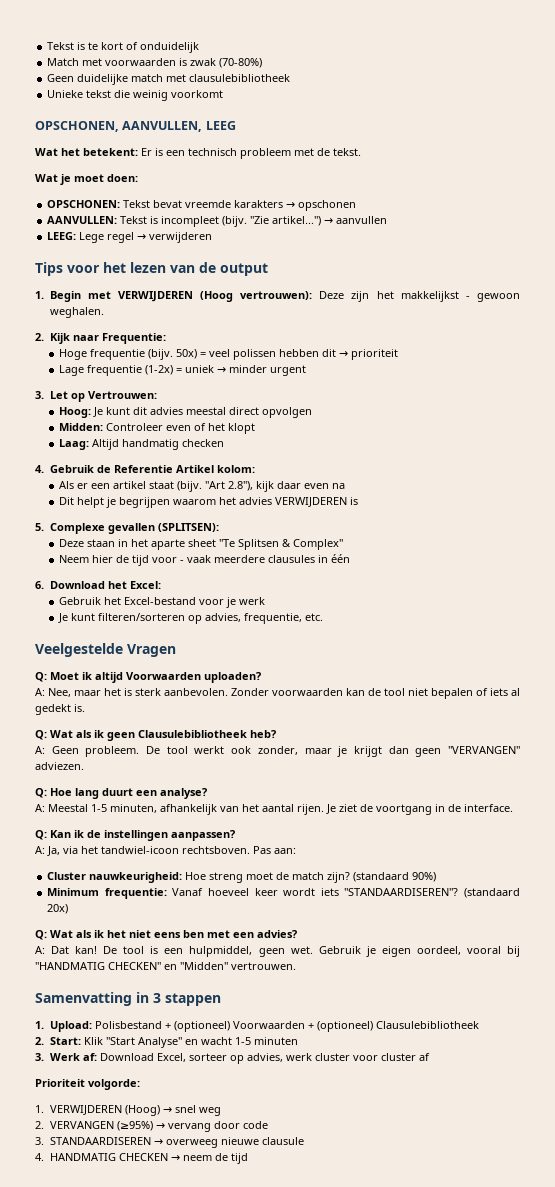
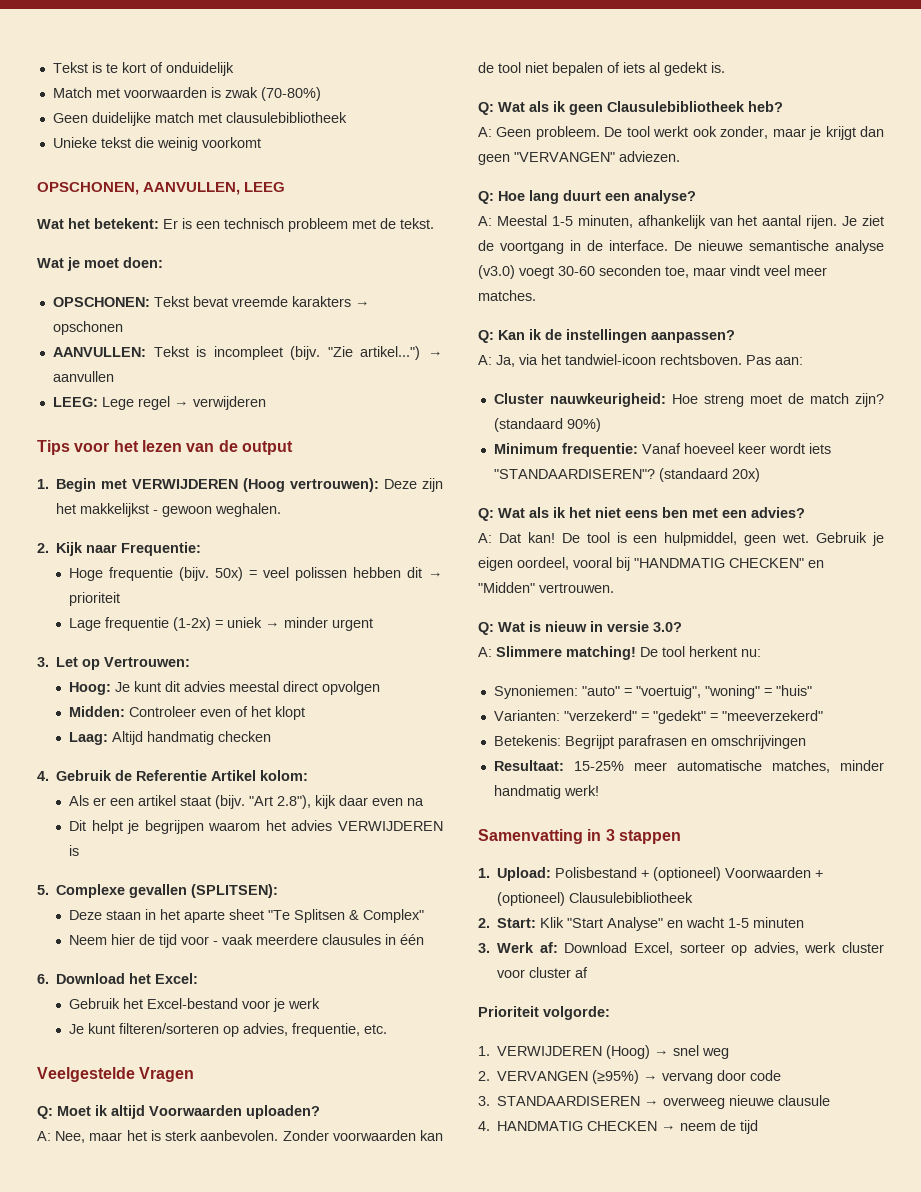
+ De nieuwe semantische analyse (v3.0) voegt 30-60 seconden toe, maar vindt veel meer matches.
+ Q: Wat is nieuw in versie 3.0?
+ A: Slimmere matching! De tool herkent nu:
+ Synoniemen: "auto" = "voertuig", "woning" = "huis"
+ Varianten: "verzekerd" = "gedekt" = "meeverzekerd"
+ Betekenis: Begrijpt parafrasen en omschrijvingen
+ Resultaat: 15-25% meer automatische matches, minder handmatig werk!

